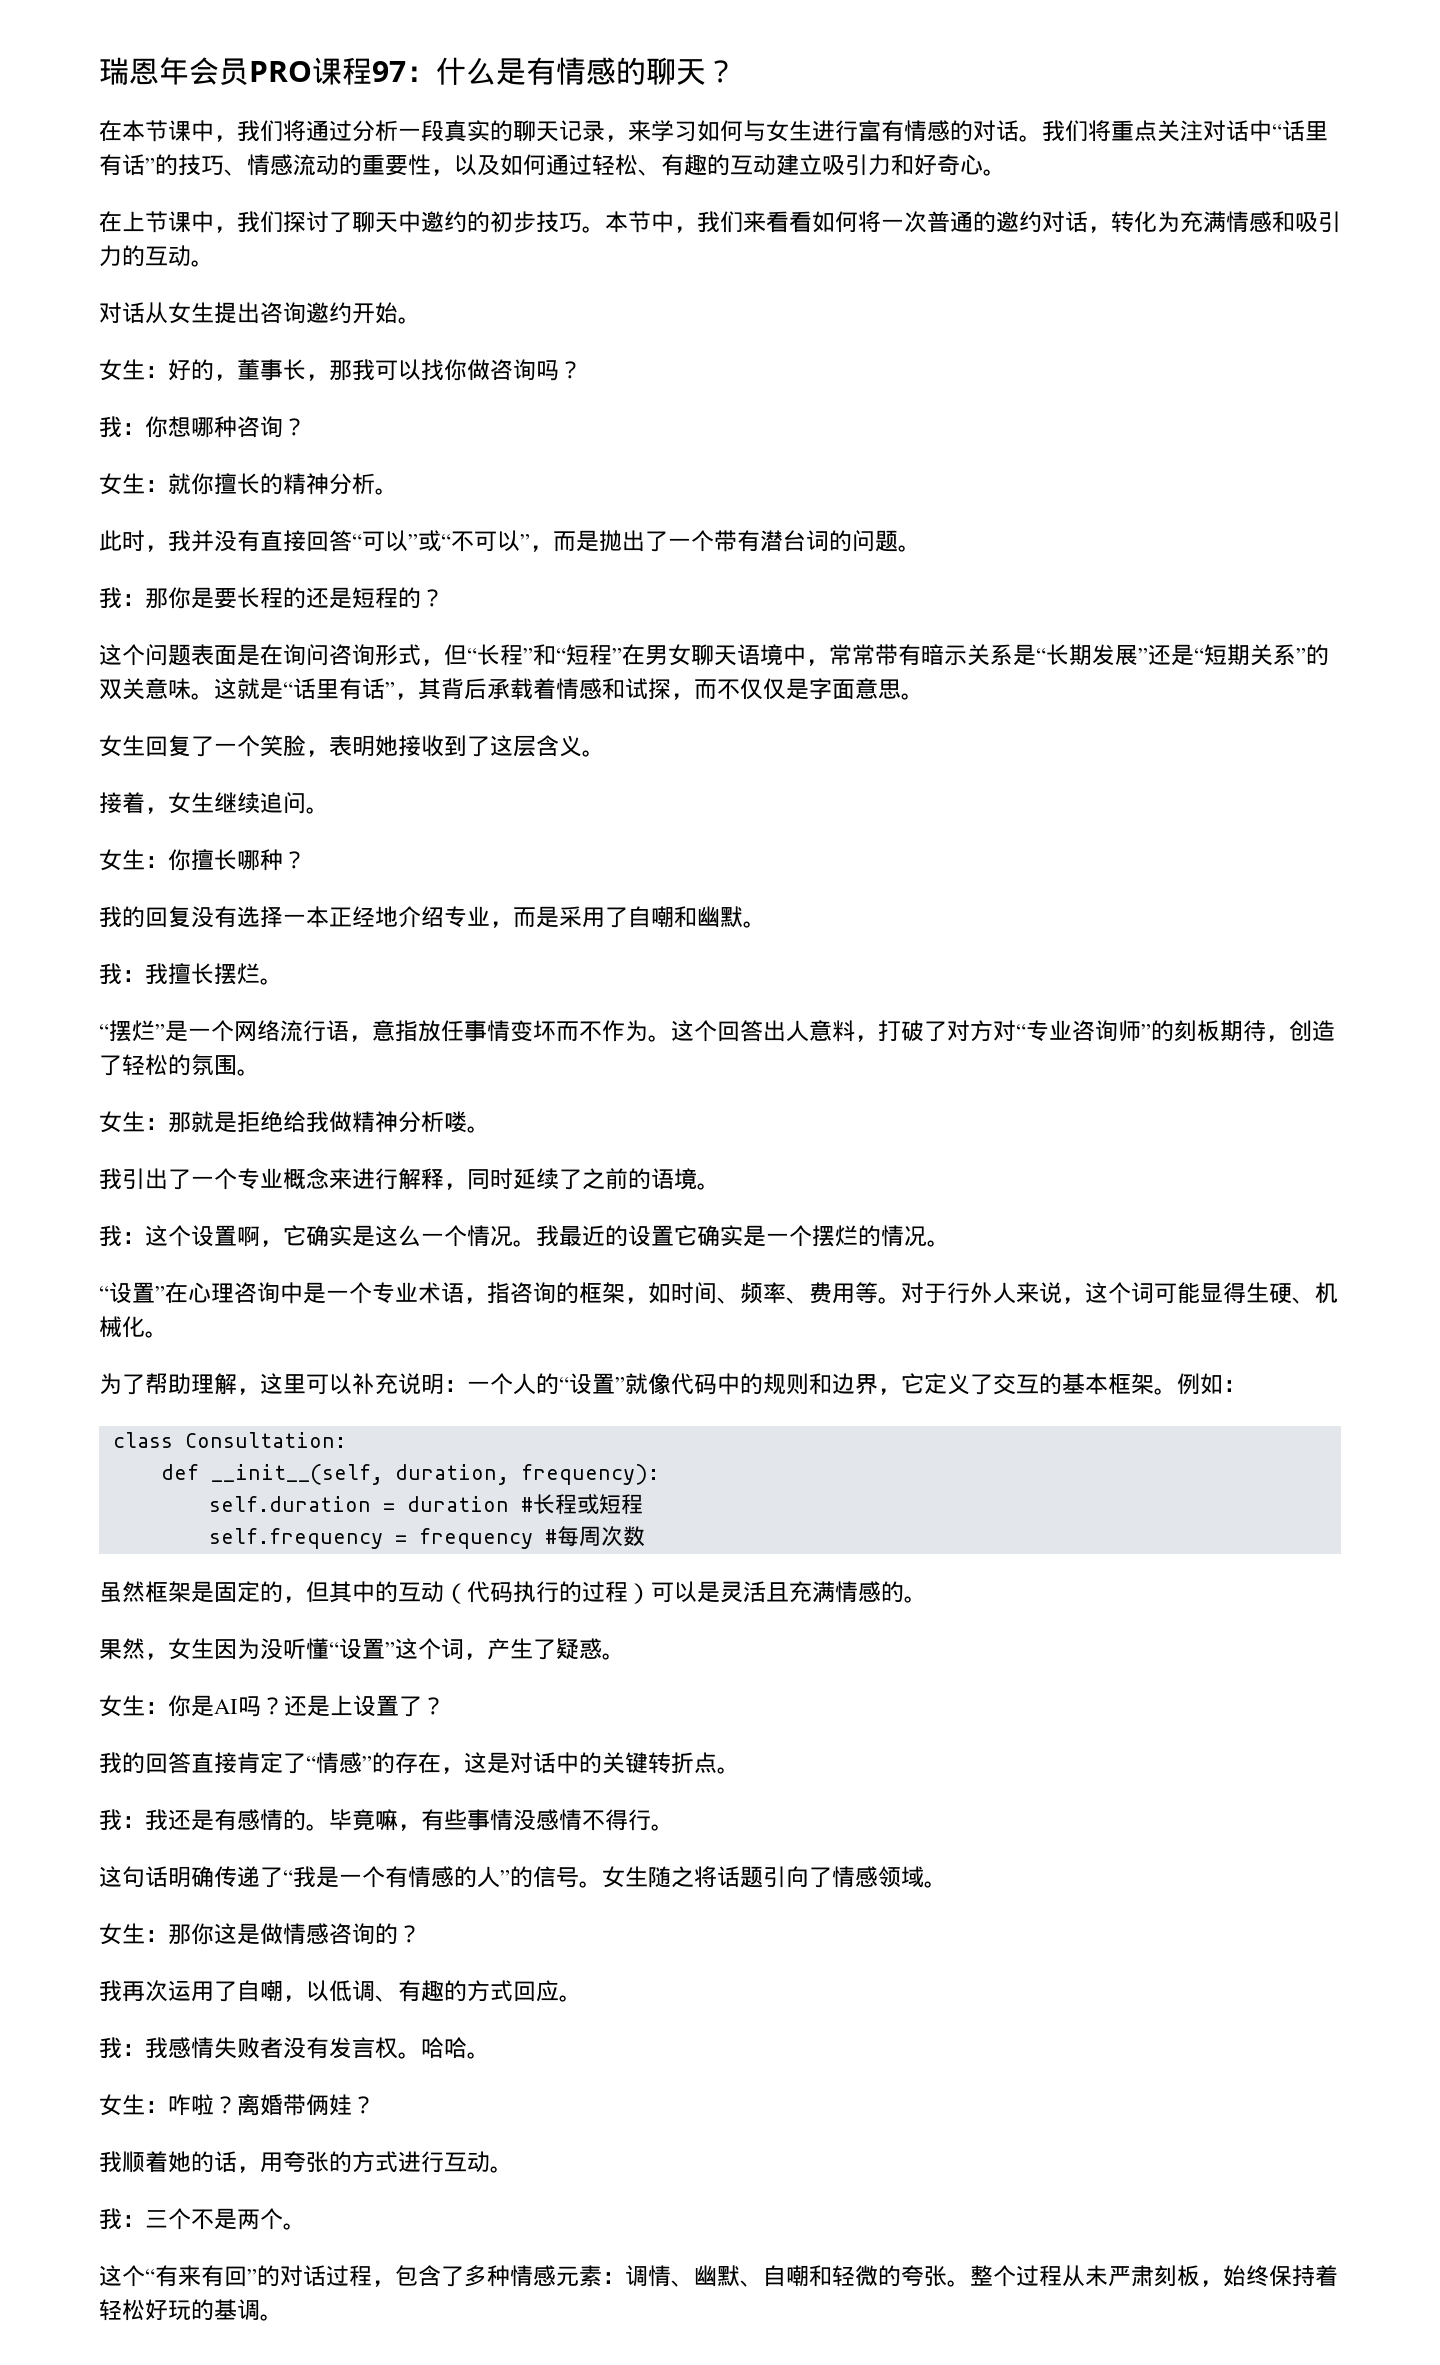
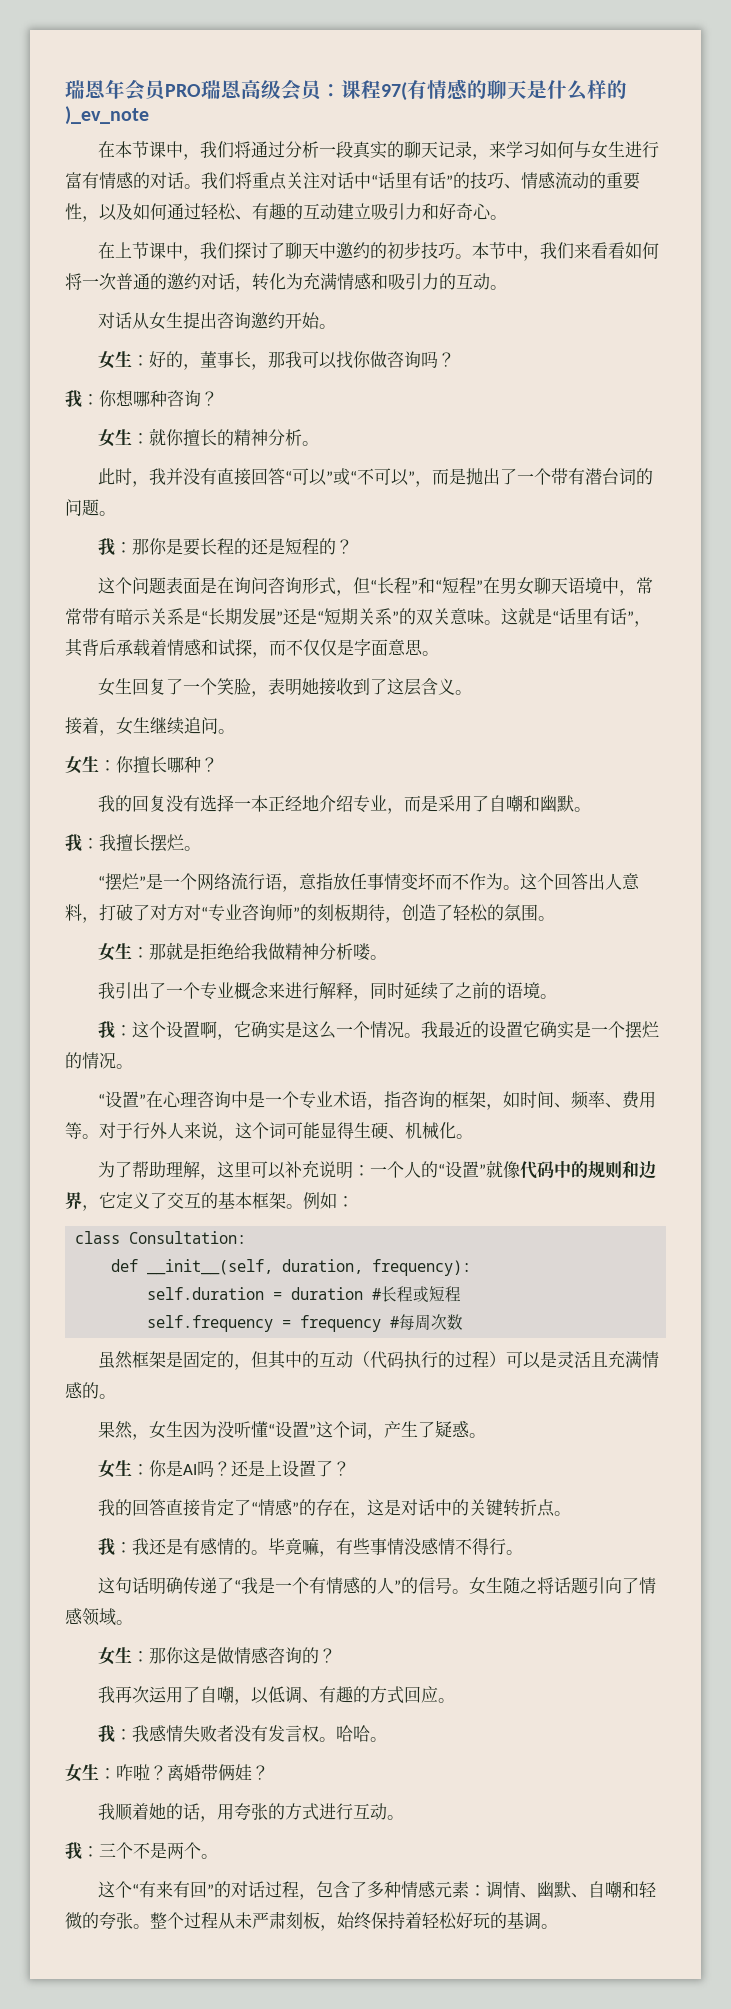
- 瑞恩年会员PRO课程97：什么是有情感的聊天？
+ 瑞恩年会员PRO瑞恩高级会员：课程97(有情感的聊天是什么样的)_ev_note

